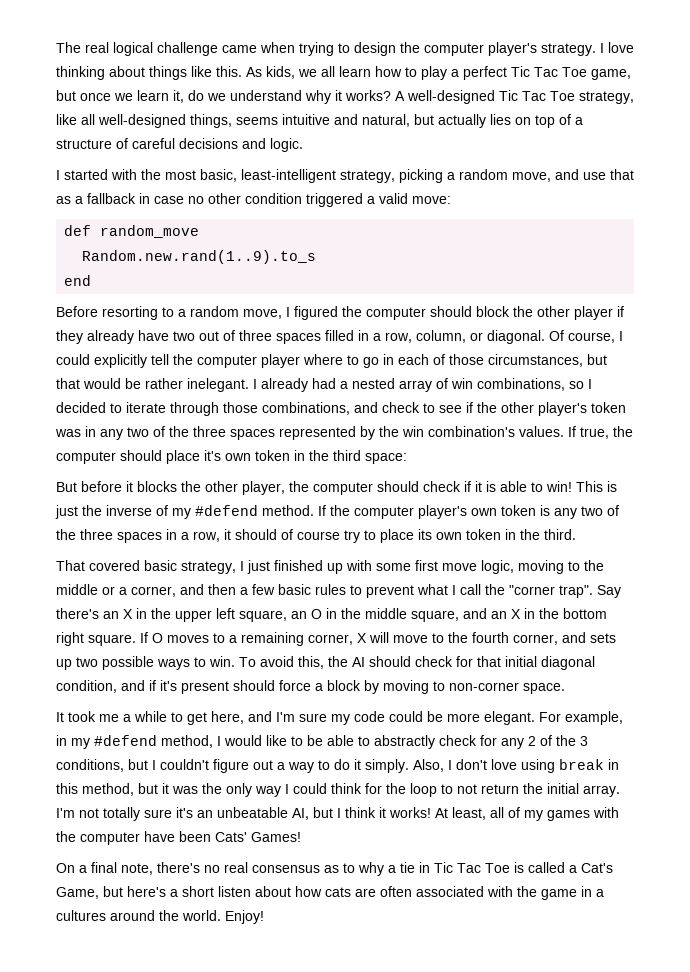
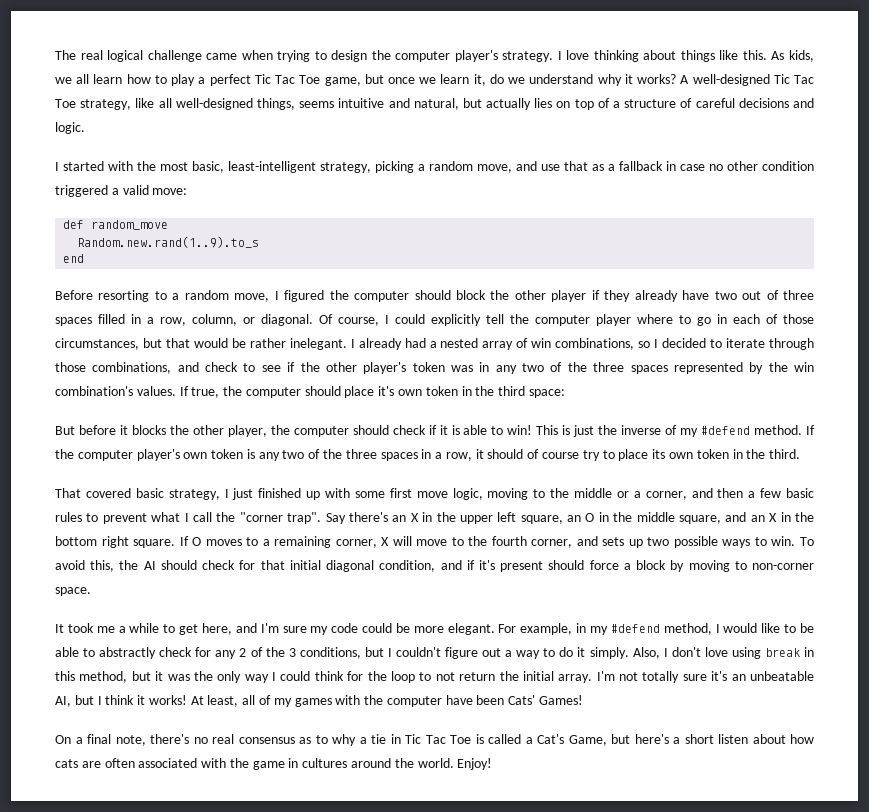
- On a final note, there's no real consensus as to why a tie in Tic Tac Toe is called a Cat's Game, but here's a short listen about how cats are often associated with the game in a cultures around the world.
+ On a final note, there's no real consensus as to why a tie in Tic Tac Toe is called a Cat's Game, but here's a short listen about how cats are often associated with the game in cultures around the world.

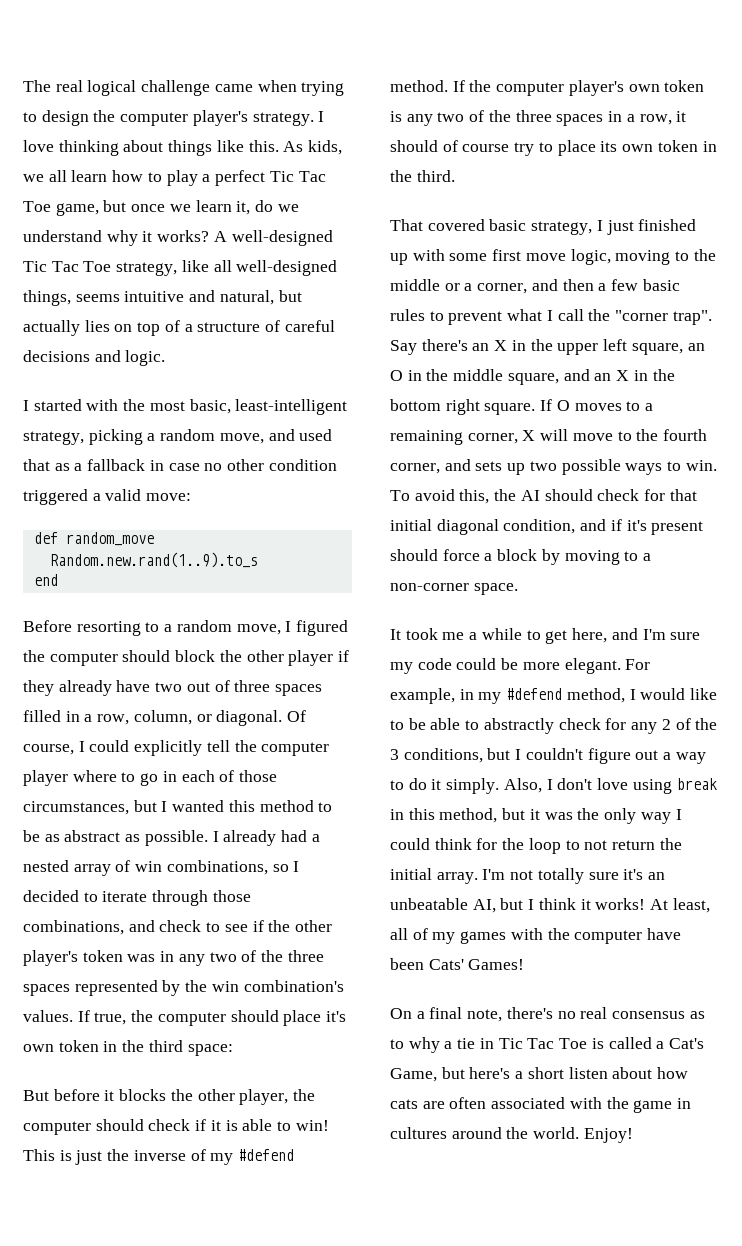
- I started with the most basic, least-intelligent strategy, picking a random move, and use that as a fallback in case no other condition triggered a valid move:
+ I started with the most basic, least-intelligent strategy, picking a random move, and used that as a fallback in case no other condition triggered a valid move:
- Of course, I could explicitly tell the computer player where to go in each of those circumstances, but that would be rather inelegant.
+ Of course, I could explicitly tell the computer player where to go in each of those circumstances, but I wanted this method to be as abstract as possible.
- To avoid this, the AI should check for that initial diagonal condition, and if it's present should force a block by moving to non-corner space.
+ To avoid this, the AI should check for that initial diagonal condition, and if it's present should force a block by moving to a non-corner space.

